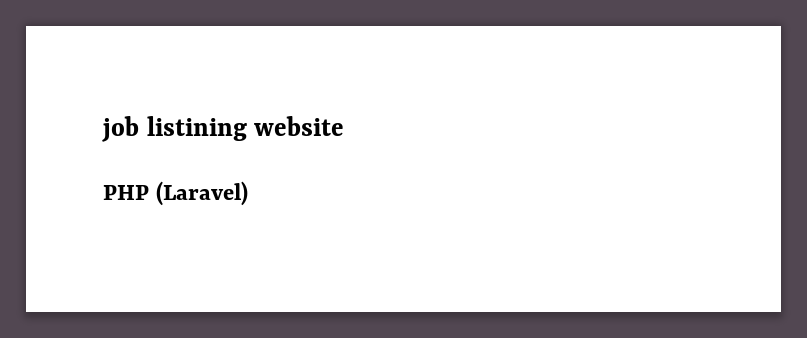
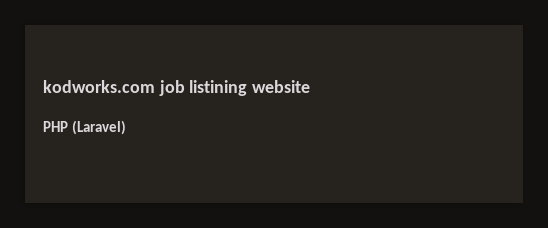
- job listining website
+ kodworks.com job listining website

